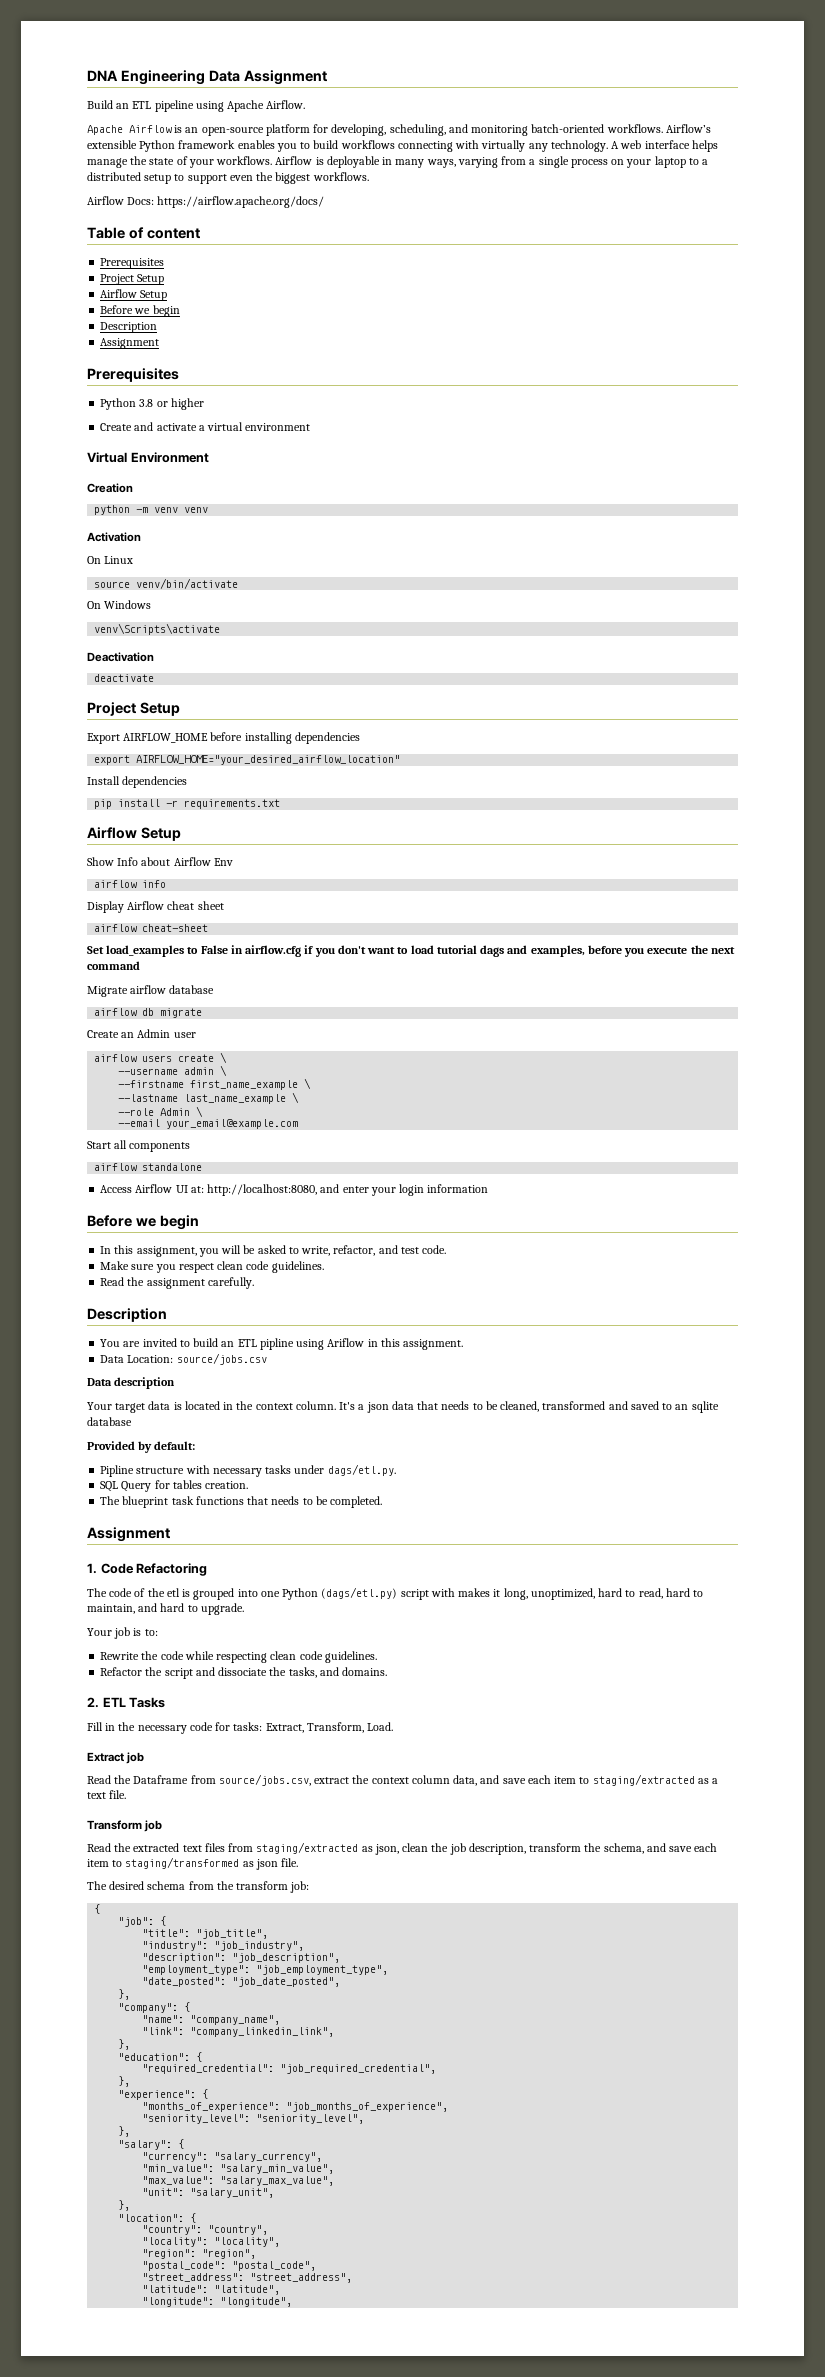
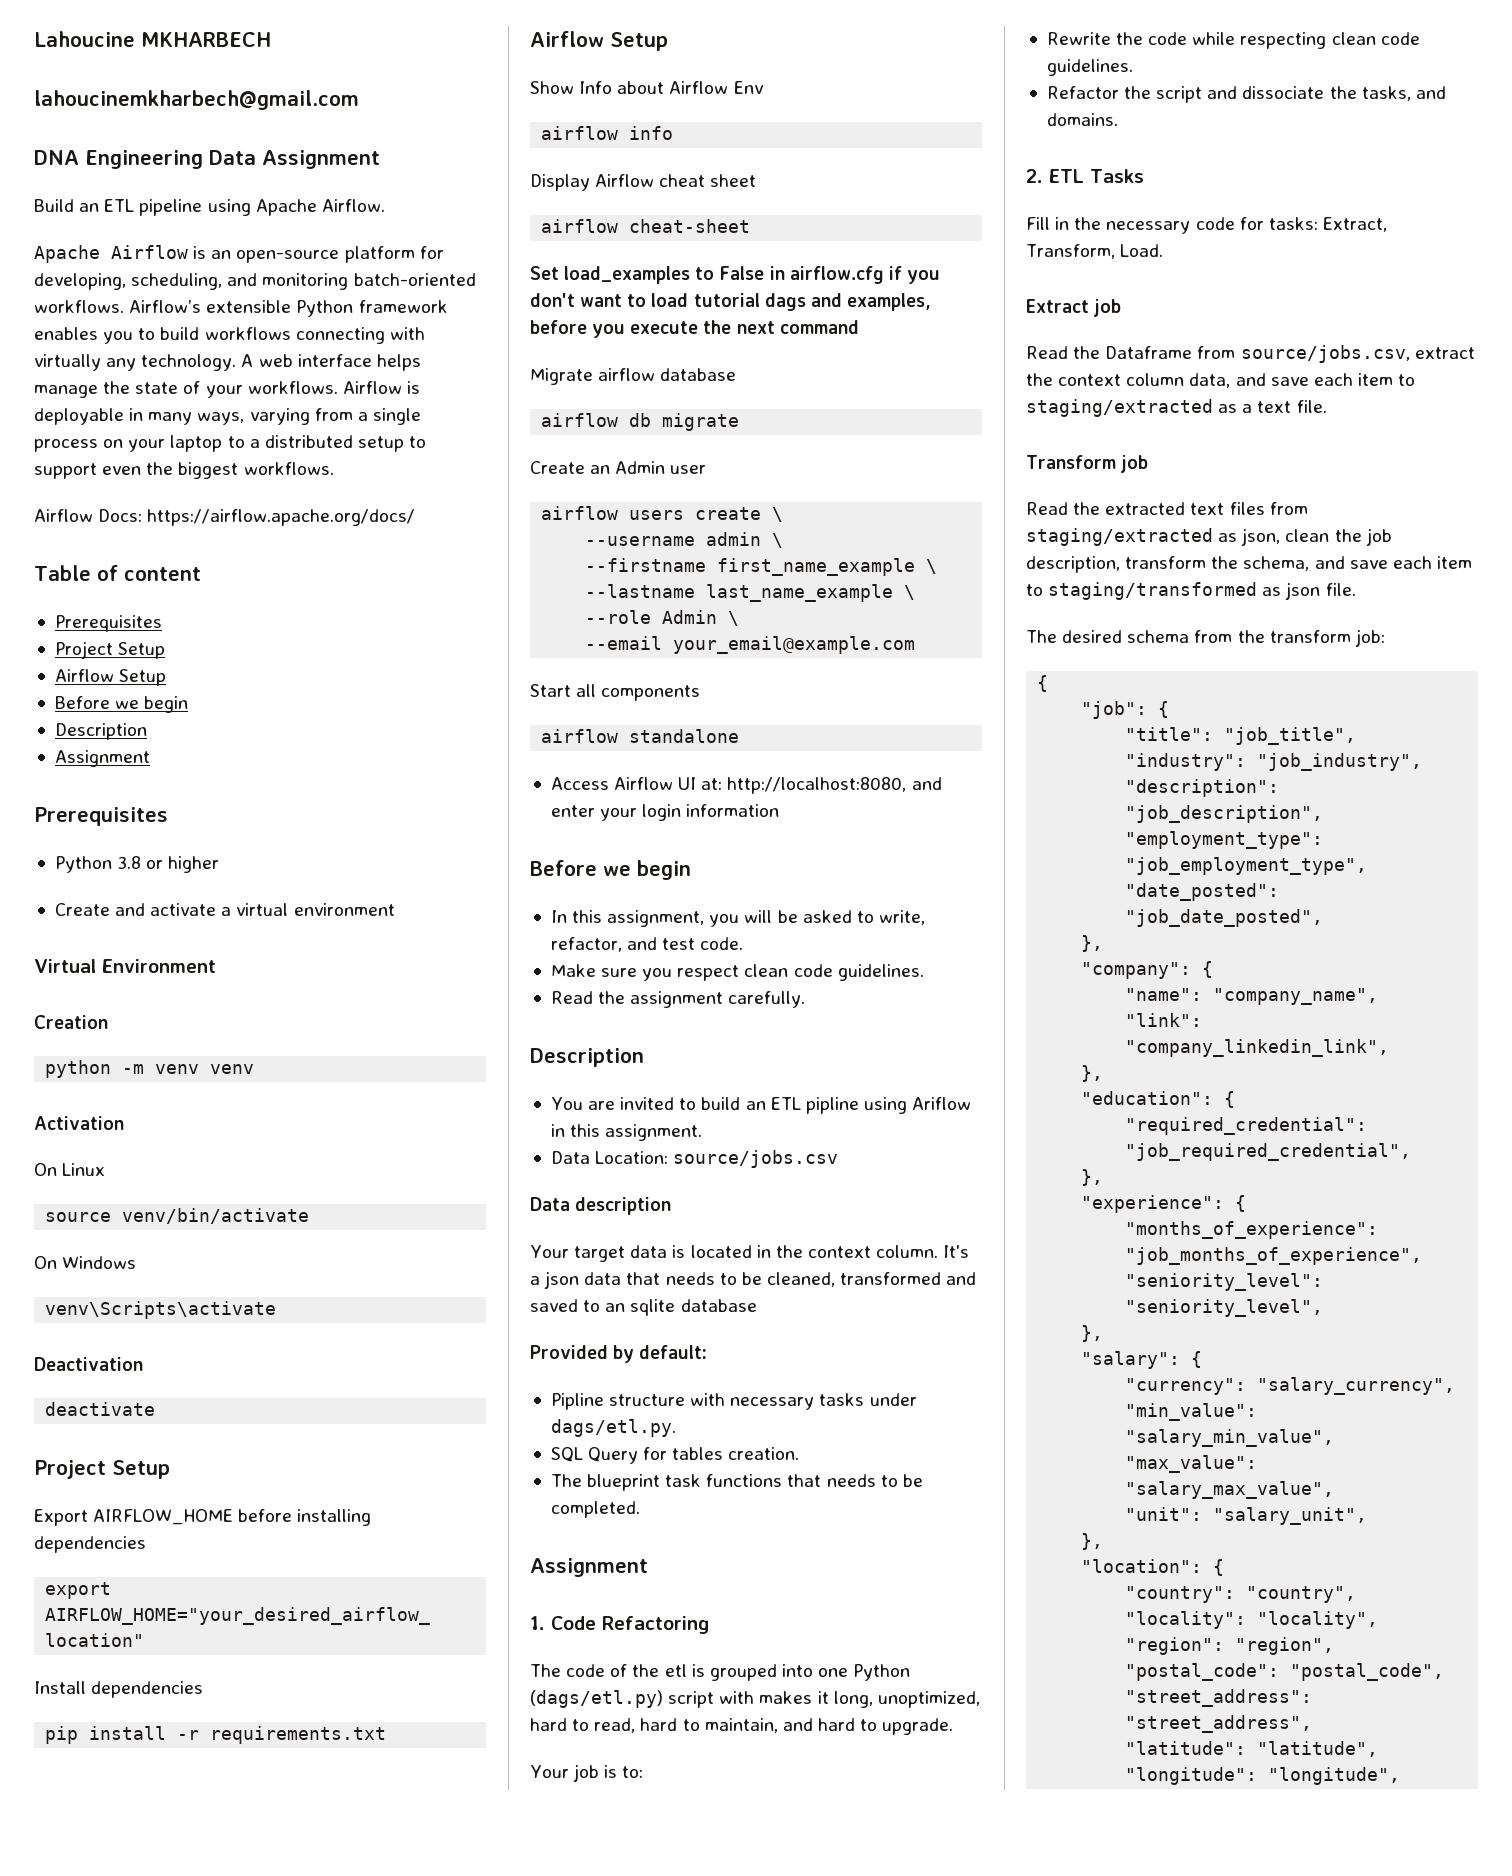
+ Lahoucine MKHARBECH
+ lahoucinemkharbech@gmail.com

